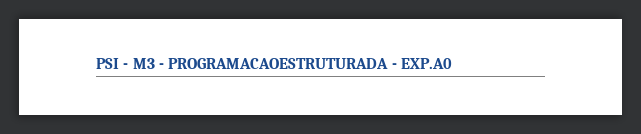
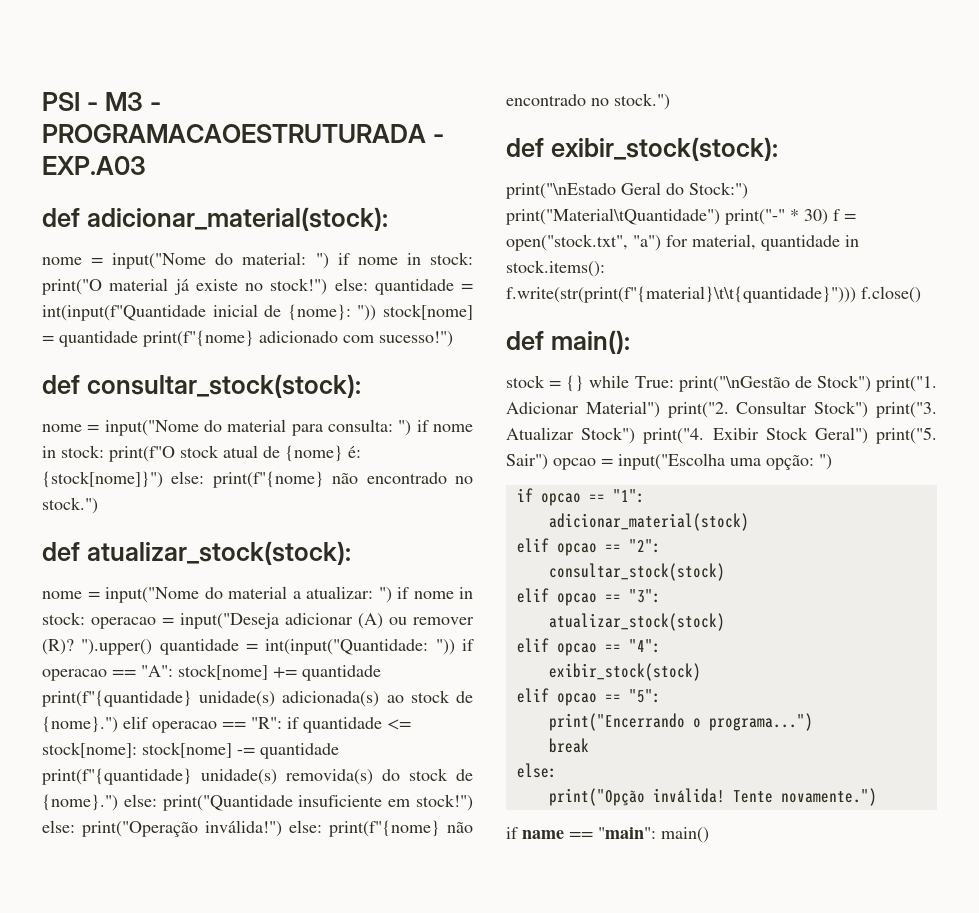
- PSI - M3 - PROGRAMACAOESTRUTURADA - EXP.A0
+ PSI - M3 - PROGRAMACAOESTRUTURADA - EXP.A03
+ def adicionar_material(stock):
+ nome = input("Nome do material: ") if nome in stock: print("O material já existe no stock!") else: quantidade = int(input(f"Quantidade inicial de {nome}: ")) stock[nome] = quantidade print(f"{nome} adicionado com sucesso!")
+ def consultar_stock(stock):
+ nome = input("Nome do material para consulta: ") if nome in stock: print(f"O stock atual de {nome} é: {stock[nome]}") else: print(f"{nome} não encontrado no stock.")
+ def atualizar_stock(stock):
+ nome = input("Nome do material a atualizar: ") if nome in stock: operacao = input("Deseja adicionar (A) ou remover (R)? ").upper() quantidade = int(input("Quantidade: ")) if operacao == "A": stock[nome] += quantidade print(f"{quantidade} unidade(s) adicionada(s) ao stock de {nome}.") elif operacao == "R": if quantidade <= stock[nome]: stock[nome] -= quantidade print(f"{quantidade} unidade(s) removida(s) do stock de {nome}.") else: print("Quantidade insuficiente em stock!") else: print("Operação inválida!") else: print(f"{nome} não encontrado no stock.")
+ def exibir_stock(stock):
+ print("\nEstado Geral do Stock:") print("Material\tQuantidade") print("-" * 30) f = open("stock.txt", "a") for material, quantidade in stock.items(): f.write(str(print(f"{material}\t\t{quantidade}"))) f.close()
+ def main():
+ stock = {} while True: print("\nGestão de Stock") print("1. Adicionar Material") print("2. Consultar Stock") print("3. Atualizar Stock") print("4. Exibir Stock Geral") print("5. Sair") opcao = input("Escolha uma opção: ")
+ if opcao == "1":
+ adicionar_material(stock)
+ elif opcao == "2":
+ consultar_stock(stock)
+ elif opcao == "3":
+ atualizar_stock(stock)
+ elif opcao == "4":
+ exibir_stock(stock)
+ elif opcao == "5":
+ print("Encerrando o programa...")
+ break
+ else:
+ print("Opção inválida! Tente novamente.")
+ if name == "main": main()

